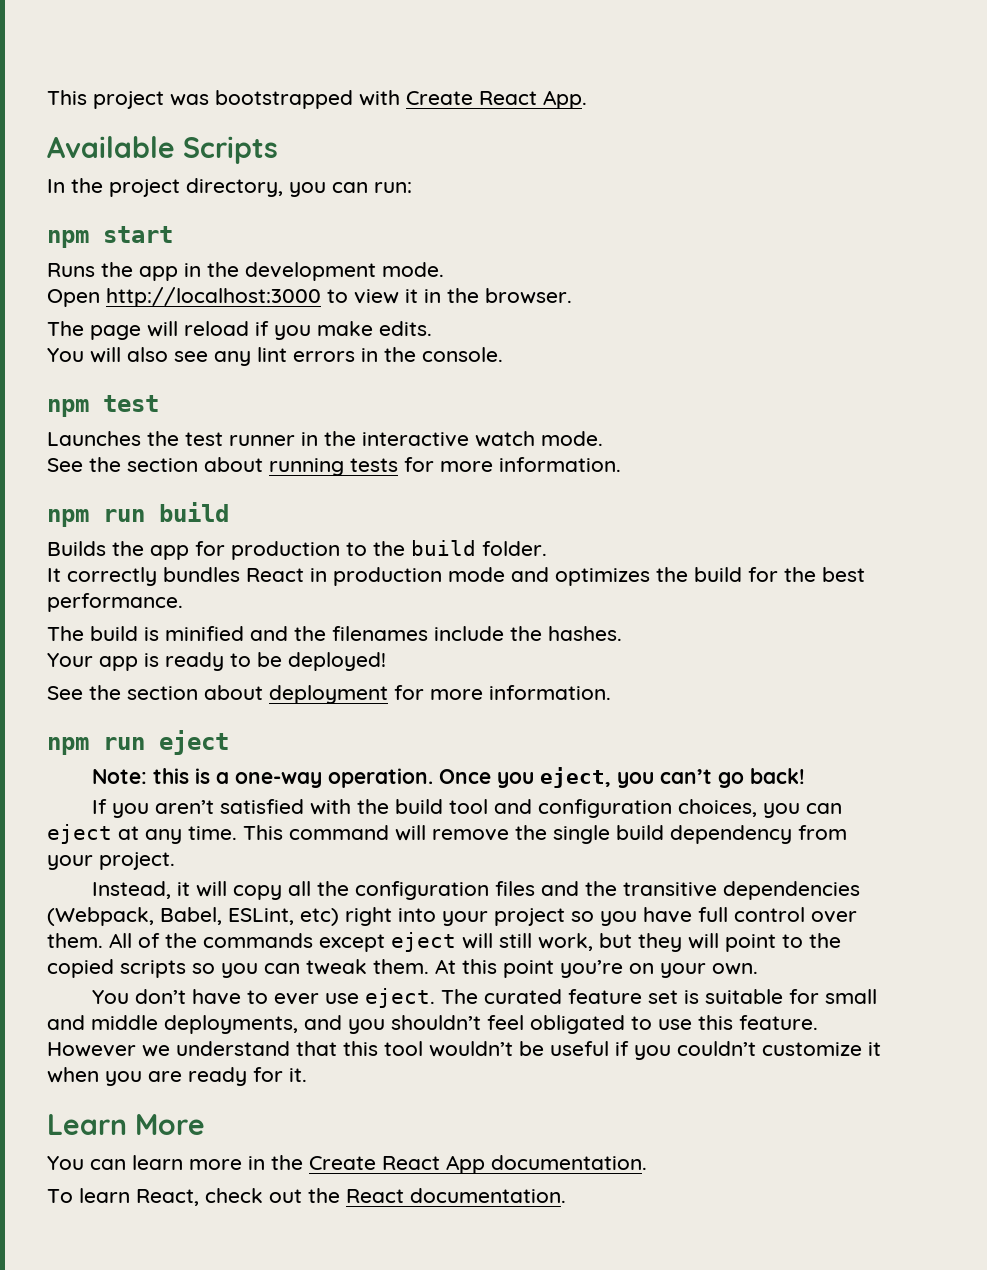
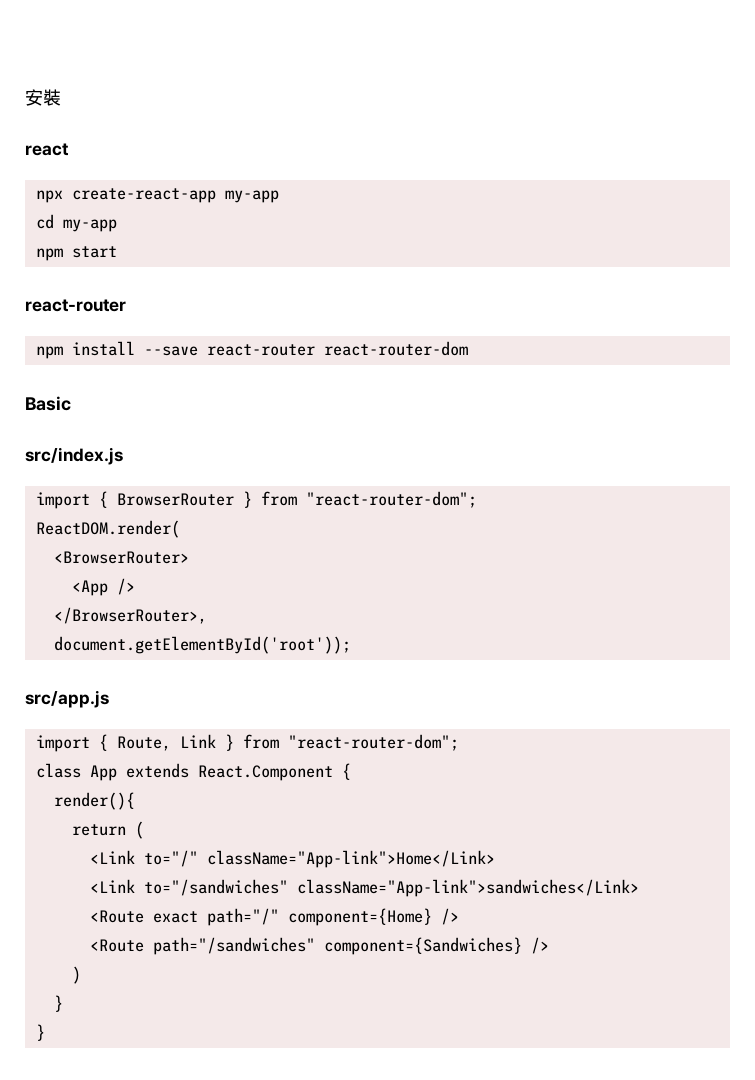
- This project was bootstrapped with Create React App.
- Available Scripts
- In the project directory, you can run:
+ 安裝
+ react
+ npx create-react-app my-app
+ cd my-app
  npm start
- Runs the app in the development mode.
- Open http://localhost:3000 to view it in the browser.
- The page will reload if you make edits.
- You will also see any lint errors in the console.
- npm test
- Launches the test runner in the interactive watch mode.
- See the section about running tests for more information.
- npm run build
- Builds the app for production to the build folder.
- It correctly bundles React in production mode and optimizes the build for the best performance.
- The build is minified and the filenames include the hashes.
- Your app is ready to be deployed!
- See the section about deployment for more information.
- npm run eject
- Note: this is a one-way operation. Once you eject, you can’t go back!
- If you aren’t satisfied with the build tool and configuration choices, you can eject at any time. This command will remove the single build dependency from your project.
- Instead, it will copy all the configuration files and the transitive dependencies (Webpack, Babel, ESLint, etc) right into your project so you have full control over them. All of the commands except eject will still work, but they will point to the copied scripts so you can tweak them. At this point you’re on your own.
- You don’t have to ever use eject. The curated feature set is suitable for small and middle deployments, and you shouldn’t feel obligated to use this feature. However we understand that this tool wouldn’t be useful if you couldn’t customize it when you are ready for it.
- Learn More
- You can learn more in the Create React App documentation.
- To learn React, check out the React documentation.
+ react-router
+ npm install --save react-router react-router-dom
+ Basic
+ src/index.js
+ import { BrowserRouter } from "react-router-dom";
+ ReactDOM.render(
+ <BrowserRouter>
+ <App />
+ </BrowserRouter>,
+ document.getElementById('root'));
+ src/app.js
+ import { Route, Link } from "react-router-dom";
+ class App extends React.Component {
+ render(){
+ return (
+ <Link to="/" className="App-link">Home</Link>
+ <Link to="/sandwiches" className="App-link">sandwiches</Link>
+ <Route exact path="/" component={Home} />
+ <Route path="/sandwiches" component={Sandwiches} />
+ )
+ }
+ }

